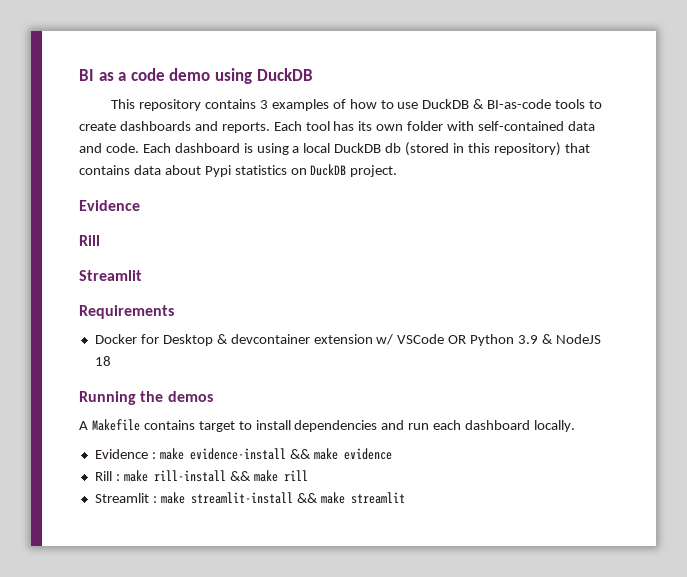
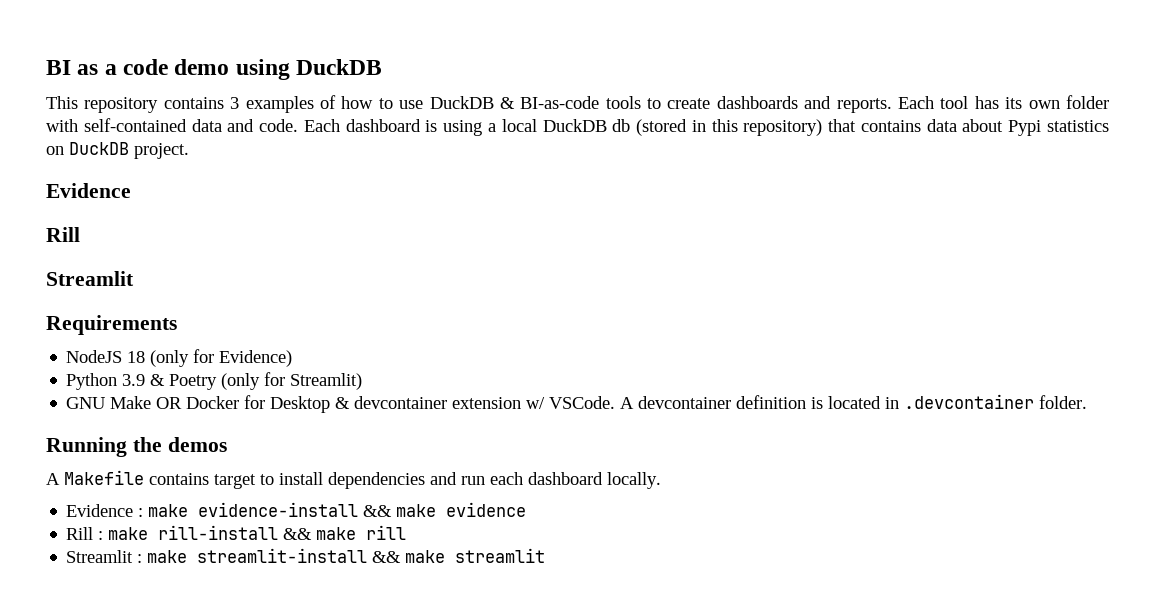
- Docker for Desktop & devcontainer extension w/ VSCode OR Python 3.9 & NodeJS 18
+ NodeJS 18 (only for Evidence)
+ Python 3.9 & Poetry (only for Streamlit)
+ GNU Make OR Docker for Desktop & devcontainer extension w/ VSCode. A devcontainer definition is located in .devcontainer folder.

